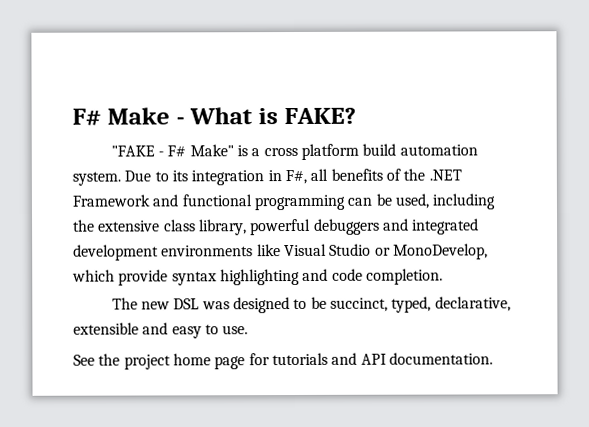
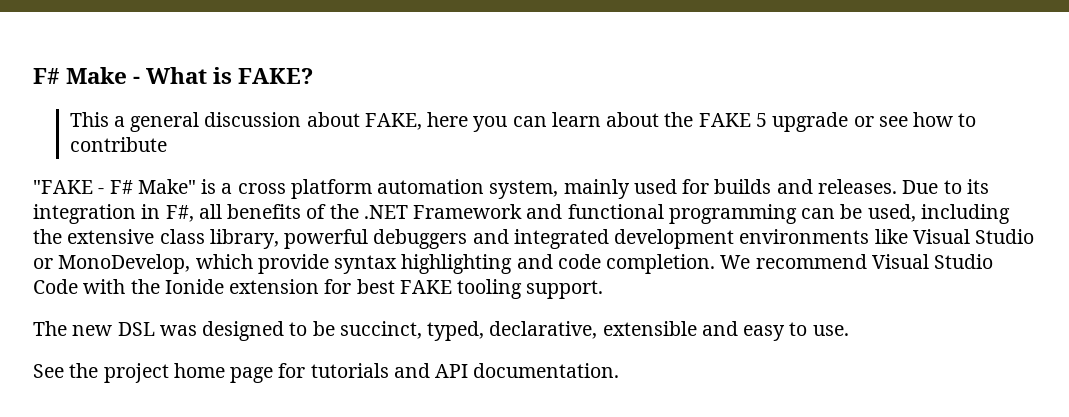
+ This a general discussion about FAKE, here you can learn about the FAKE 5 upgrade or see how to contribute
- "FAKE - F# Make" is a cross platform build automation system.
+ "FAKE - F# Make" is a cross platform automation system, mainly used for builds and releases.
+ We recommend Visual Studio Code with the Ionide extension for best FAKE tooling support.

